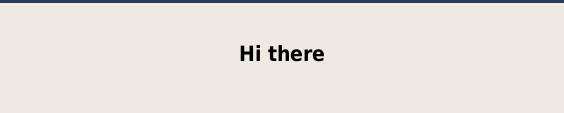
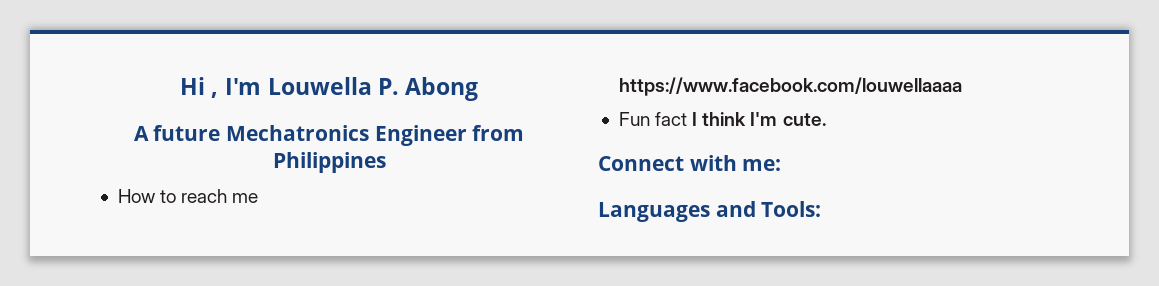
- Hi there
+ Hi , I'm Louwella P. Abong
+ A future Mechatronics Engineer from Philippines
+ How to reach me https://www.facebook.com/louwellaaaa
+ Fun fact I think I'm cute.
+ Connect with me:
+ Languages and Tools:

